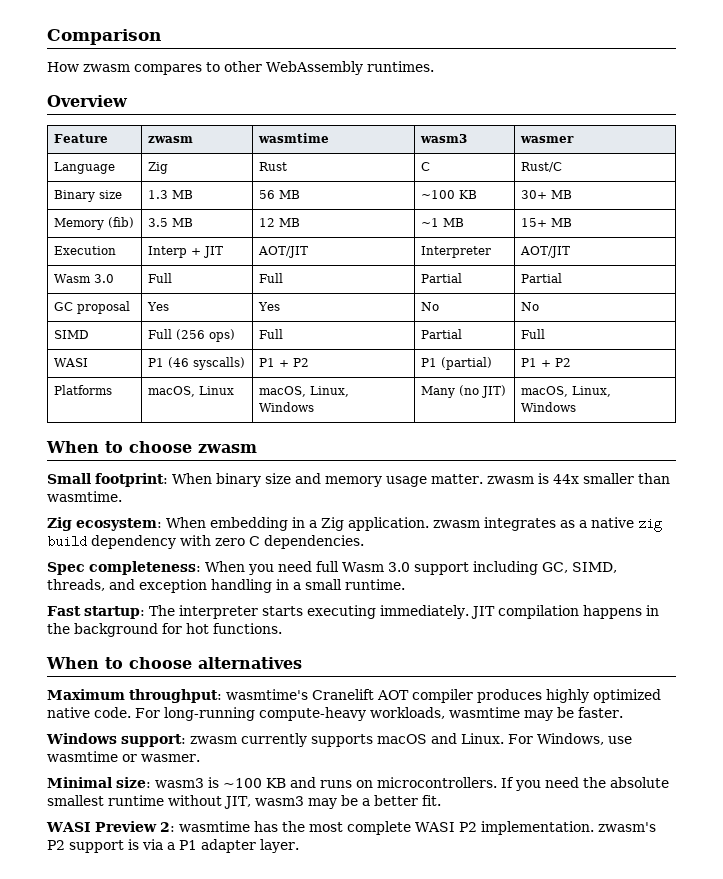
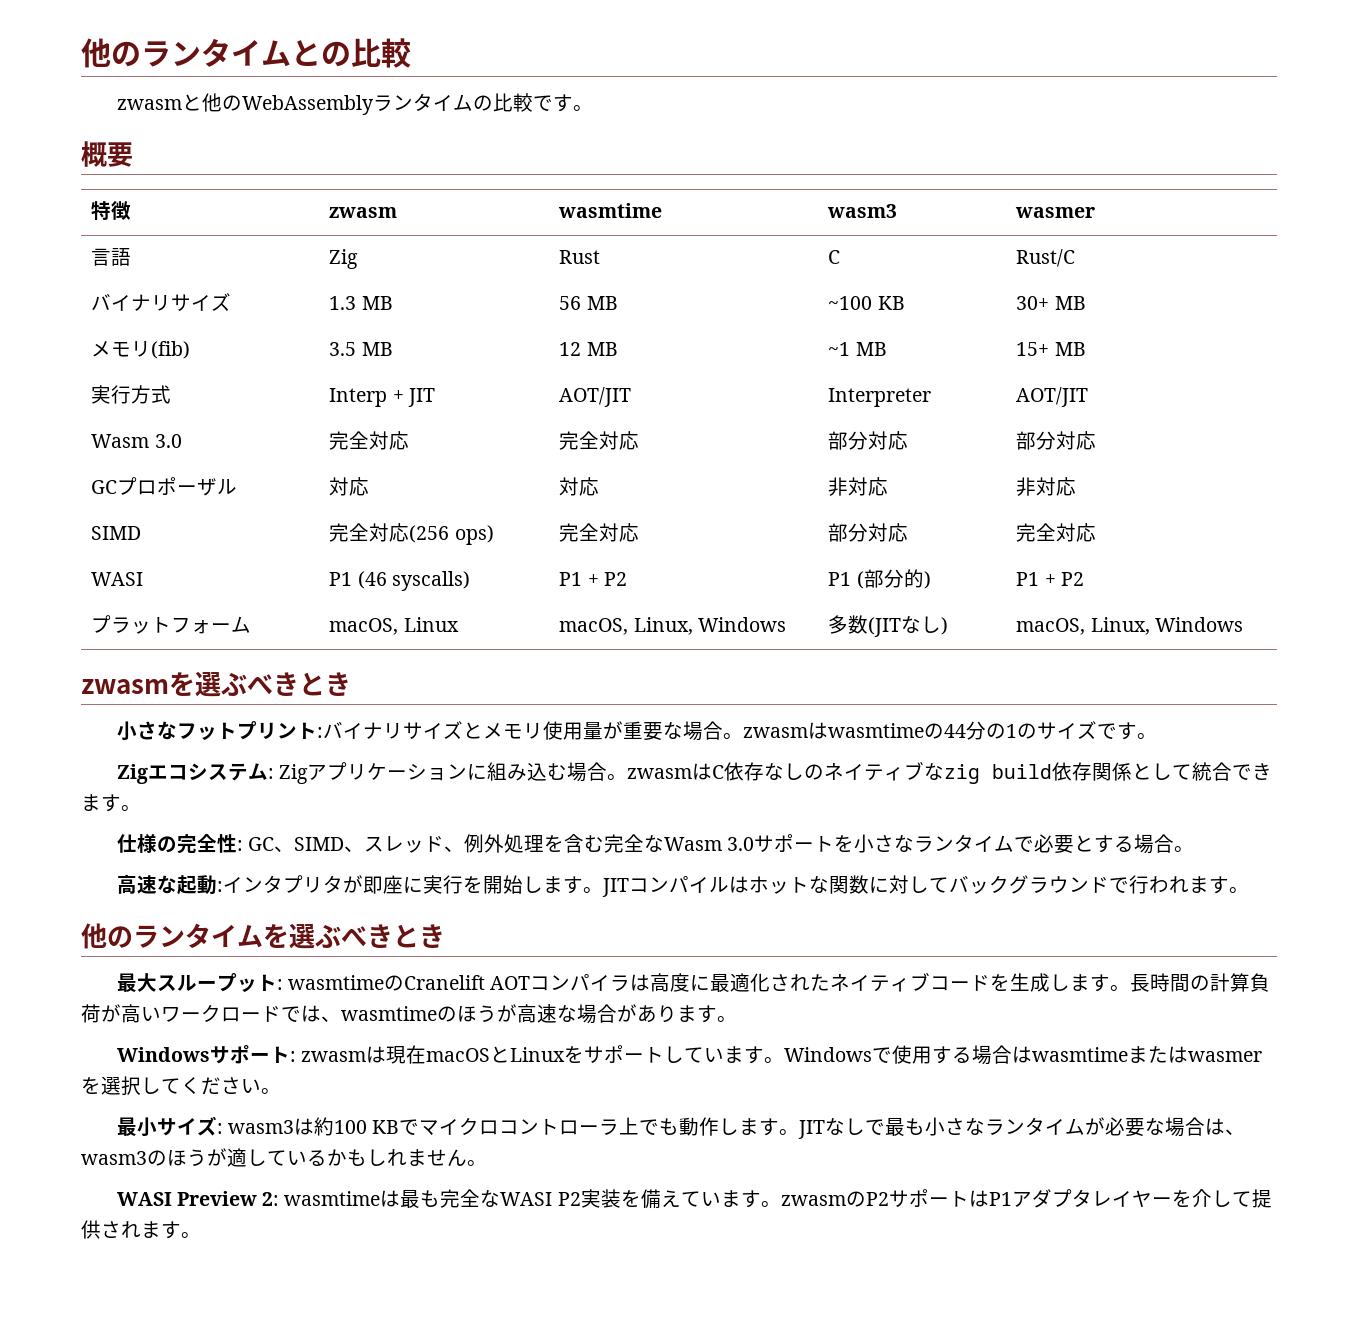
- Comparison
- How zwasm compares to other WebAssembly runtimes.
- Overview
- Feature | zwasm | wasmtime | wasm3 | wasmer
+ 他のランタイムとの比較
+ zwasmと他のWebAssemblyランタイムの比較です。
+ 概要
+ 特徴 | zwasm | wasmtime | wasm3 | wasmer
- Language | Zig | Rust | C | Rust/C
+ 言語 | Zig | Rust | C | Rust/C
- Binary size | 1.3 MB | 56 MB | ~100 KB | 30+ MB
+ バイナリサイズ | 1.3 MB | 56 MB | ~100 KB | 30+ MB
- Memory (fib) | 3.5 MB | 12 MB | ~1 MB | 15+ MB
+ メモリ(fib) | 3.5 MB | 12 MB | ~1 MB | 15+ MB
- Execution | Interp + JIT | AOT/JIT | Interpreter | AOT/JIT
+ 実行方式 | Interp + JIT | AOT/JIT | Interpreter | AOT/JIT
- Wasm 3.0 | Full | Full | Partial | Partial
- GC proposal | Yes | Yes | No | No
+ Wasm 3.0 | 完全対応 | 完全対応 | 部分対応 | 部分対応
+ GCプロポーザル | 対応 | 対応 | 非対応 | 非対応
- SIMD | Full (256 ops) | Full | Partial | Full
+ SIMD | 完全対応(256 ops) | 完全対応 | 部分対応 | 完全対応
- WASI | P1 (46 syscalls) | P1 + P2 | P1 (partial) | P1 + P2
+ WASI | P1 (46 syscalls) | P1 + P2 | P1 (部分的) | P1 + P2
- Platforms | macOS, Linux | macOS, Linux, Windows | Many (no JIT) | macOS, Linux, Windows
+ プラットフォーム | macOS, Linux | macOS, Linux, Windows | 多数(JITなし) | macOS, Linux, Windows
- When to choose zwasm
- Small footprint: When binary size and memory usage matter. zwasm is 44x smaller than wasmtime.
- Zig ecosystem: When embedding in a Zig application. zwasm integrates as a native zig build dependency with zero C dependencies.
- Spec completeness: When you need full Wasm 3.0 support including GC, SIMD, threads, and exception handling in a small runtime.
- Fast startup: The interpreter starts executing immediately. JIT compilation happens in the background for hot functions.
- When to choose alternatives
- Maximum throughput: wasmtime's Cranelift AOT compiler produces highly optimized native code. For long-running compute-heavy workloads, wasmtime may be faster.
- Windows support: zwasm currently supports macOS and Linux. For Windows, use wasmtime or wasmer.
- Minimal size: wasm3 is ~100 KB and runs on microcontrollers. If you need the absolute smallest runtime without JIT, wasm3 may be a better fit.
- WASI Preview 2: wasmtime has the most complete WASI P2 implementation. zwasm's P2 support is via a P1 adapter layer.
+ zwasmを選ぶべきとき
+ 小さなフットプリント:バイナリサイズとメモリ使用量が重要な場合。zwasmはwasmtimeの44分の1のサイズです。
+ Zigエコシステム: Zigアプリケーションに組み込む場合。zwasmはC依存なしのネイティブなzig build依存関係として統合できます。
+ 仕様の完全性: GC、SIMD、スレッド、例外処理を含む完全なWasm 3.0サポートを小さなランタイムで必要とする場合。
+ 高速な起動:インタプリタが即座に実行を開始します。JITコンパイルはホットな関数に対してバックグラウンドで行われます。
+ 他のランタイムを選ぶべきとき
+ 最大スループット: wasmtimeのCranelift AOTコンパイラは高度に最適化されたネイティブコードを生成します。長時間の計算負荷が高いワークロードでは、wasmtimeのほうが高速な場合があります。
+ Windowsサポート: zwasmは現在macOSとLinuxをサポートしています。Windowsで使用する場合はwasmtimeまたはwasmerを選択してください。
+ 最小サイズ: wasm3は約100 KBでマイクロコントローラ上でも動作します。JITなしで最も小さなランタイムが必要な場合は、wasm3のほうが適しているかもしれません。
+ WASI Preview 2: wasmtimeは最も完全なWASI P2実装を備えています。zwasmのP2サポートはP1アダプタレイヤーを介して提供されます。

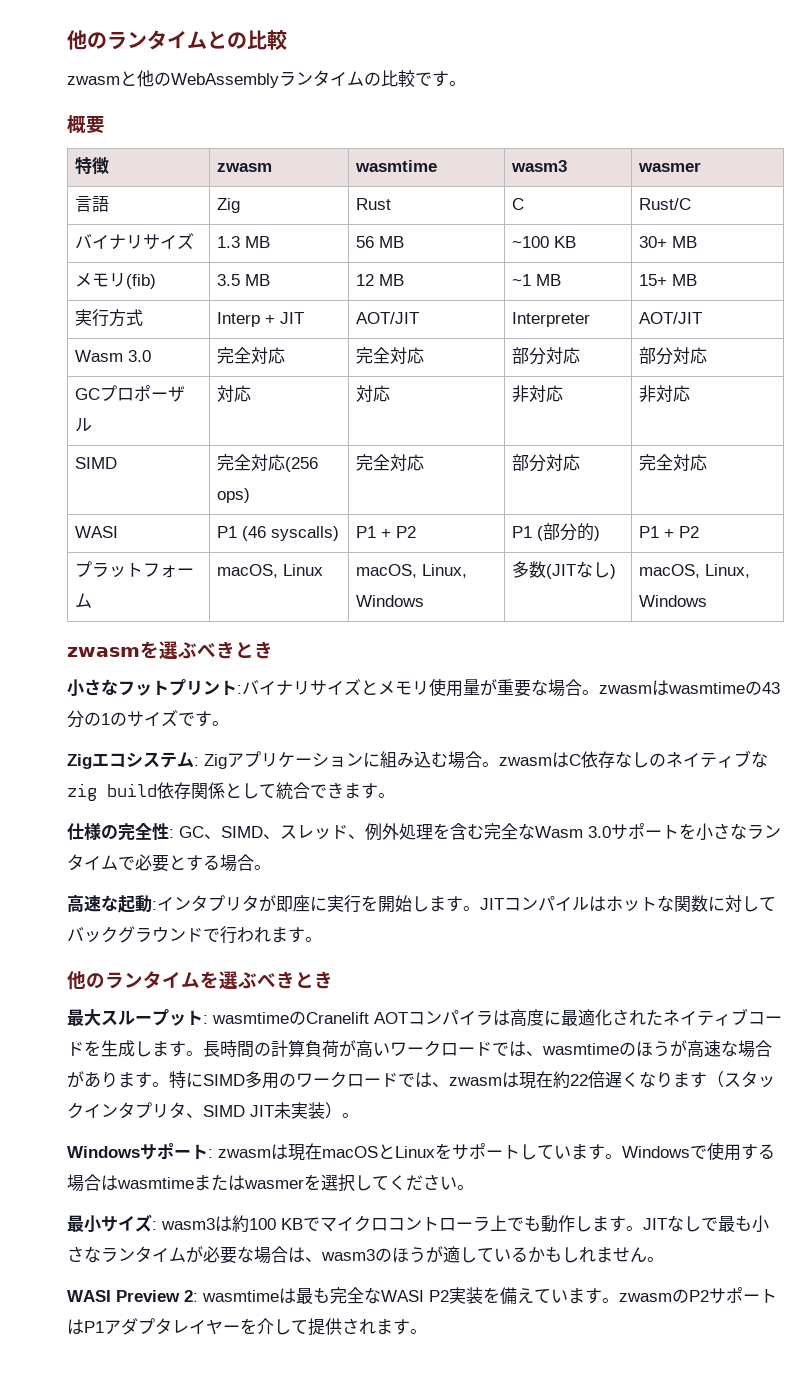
- 小さなフットプリント:バイナリサイズとメモリ使用量が重要な場合。zwasmはwasmtimeの44分の1のサイズです。
+ 小さなフットプリント:バイナリサイズとメモリ使用量が重要な場合。zwasmはwasmtimeの43分の1のサイズです。
+ 特にSIMD多用のワークロードでは、zwasmは現在約22倍遅くなります（スタックインタプリタ、SIMD JIT未実装）。

